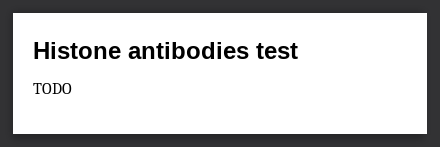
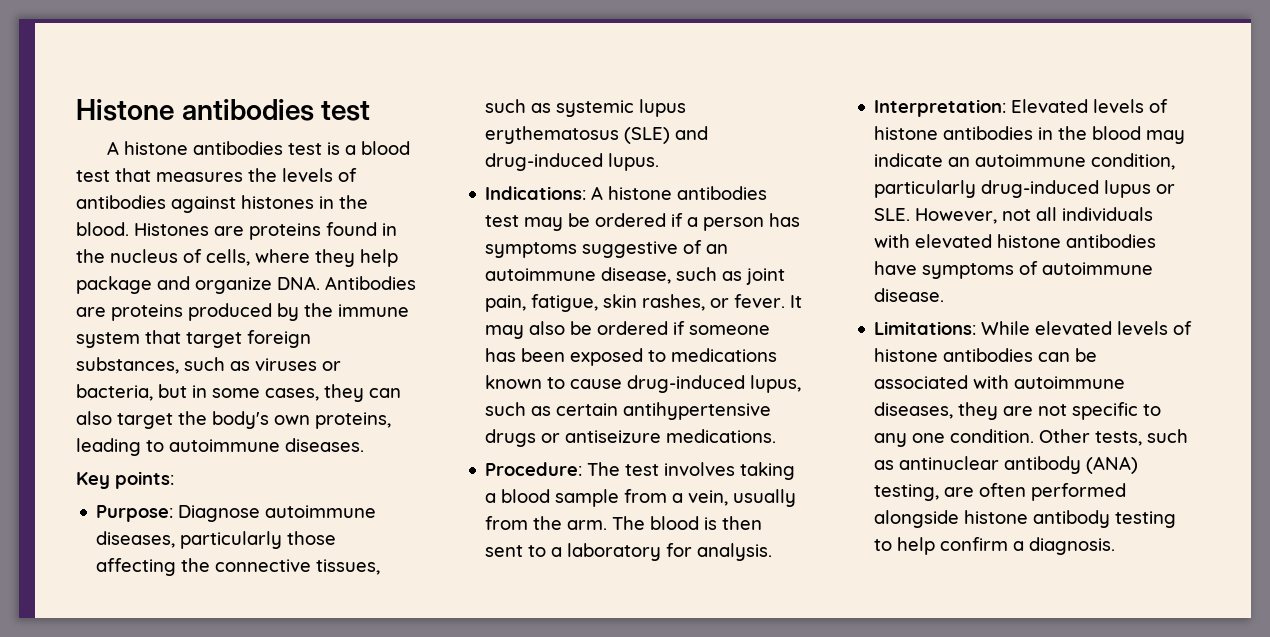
- TODO
+ A histone antibodies test is a blood test that measures the levels of antibodies against histones in the blood. Histones are proteins found in the nucleus of cells, where they help package and organize DNA. Antibodies are proteins produced by the immune system that target foreign substances, such as viruses or bacteria, but in some cases, they can also target the body's own proteins, leading to autoimmune diseases.
+ Key points:
+ Purpose: Diagnose autoimmune diseases, particularly those affecting the connective tissues, such as systemic lupus erythematosus (SLE) and drug-induced lupus.
+ Indications: A histone antibodies test may be ordered if a person has symptoms suggestive of an autoimmune disease, such as joint pain, fatigue, skin rashes, or fever. It may also be ordered if someone has been exposed to medications known to cause drug-induced lupus, such as certain antihypertensive drugs or antiseizure medications.
+ Procedure: The test involves taking a blood sample from a vein, usually from the arm. The blood is then sent to a laboratory for analysis.
+ Interpretation: Elevated levels of histone antibodies in the blood may indicate an autoimmune condition, particularly drug-induced lupus or SLE. However, not all individuals with elevated histone antibodies have symptoms of autoimmune disease.
+ Limitations: While elevated levels of histone antibodies can be associated with autoimmune diseases, they are not specific to any one condition. Other tests, such as antinuclear antibody (ANA) testing, are often performed alongside histone antibody testing to help confirm a diagnosis.

